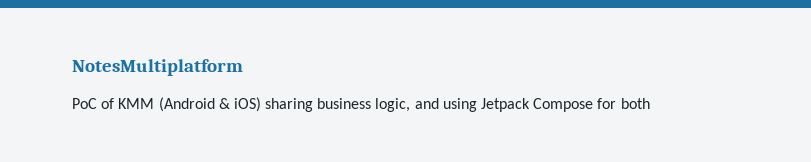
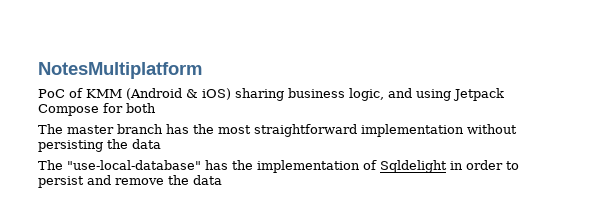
+ The master branch has the most straightforward implementation without persisting the data
+ The "use-local-database" has the implementation of Sqldelight in order to persist and remove the data

